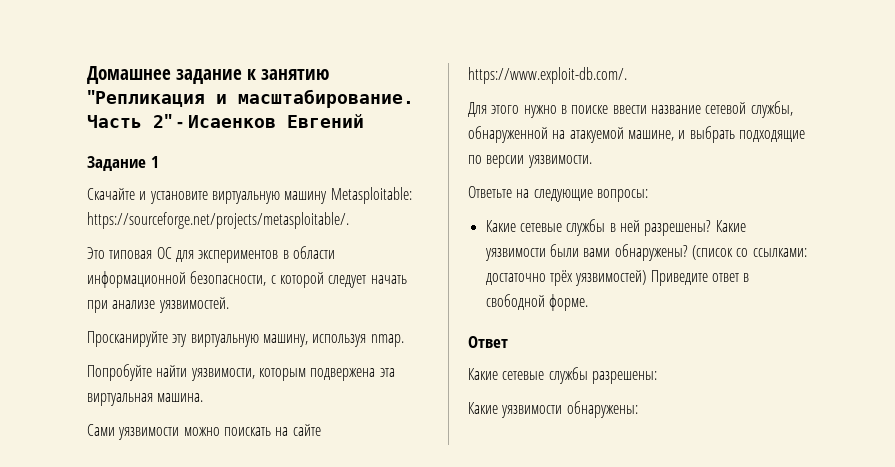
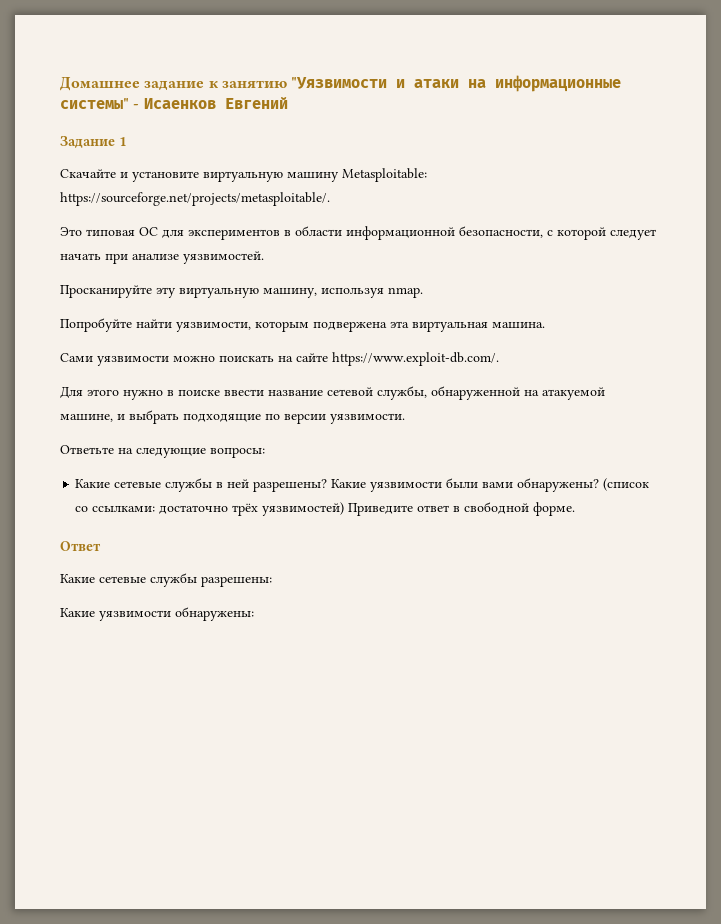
- Домашнее задание к занятию "Репликация и масштабирование. Часть 2" - Исаенков Евгений
+ Домашнее задание к занятию "Уязвимости и атаки на информационные системы" - Исаенков Евгений

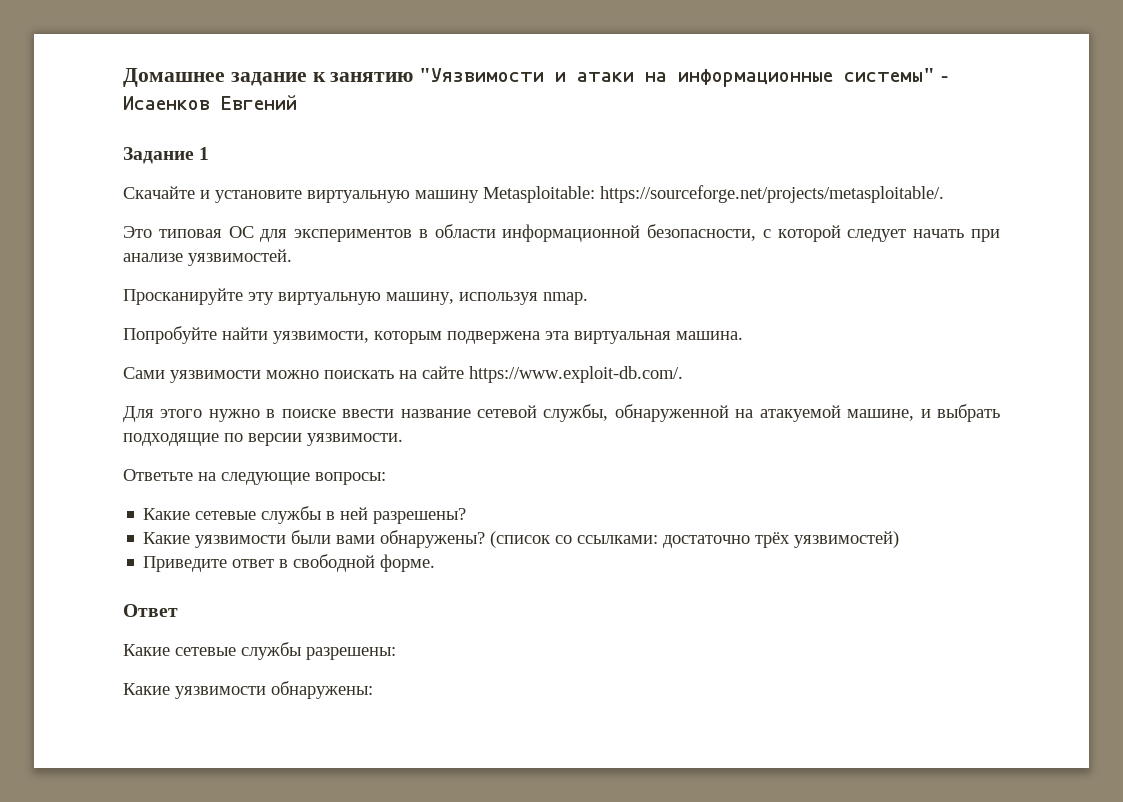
- Какие сетевые службы в ней разрешены? Какие уязвимости были вами обнаружены?
+ Какие сетевые службы в ней разрешены?
+ Какие уязвимости были вами обнаружены?
- (список со ссылками: достаточно трёх уязвимостей) Приведите ответ в свободной форме.
+ (список со ссылками: достаточно трёх уязвимостей)
+ Приведите ответ в свободной форме.

